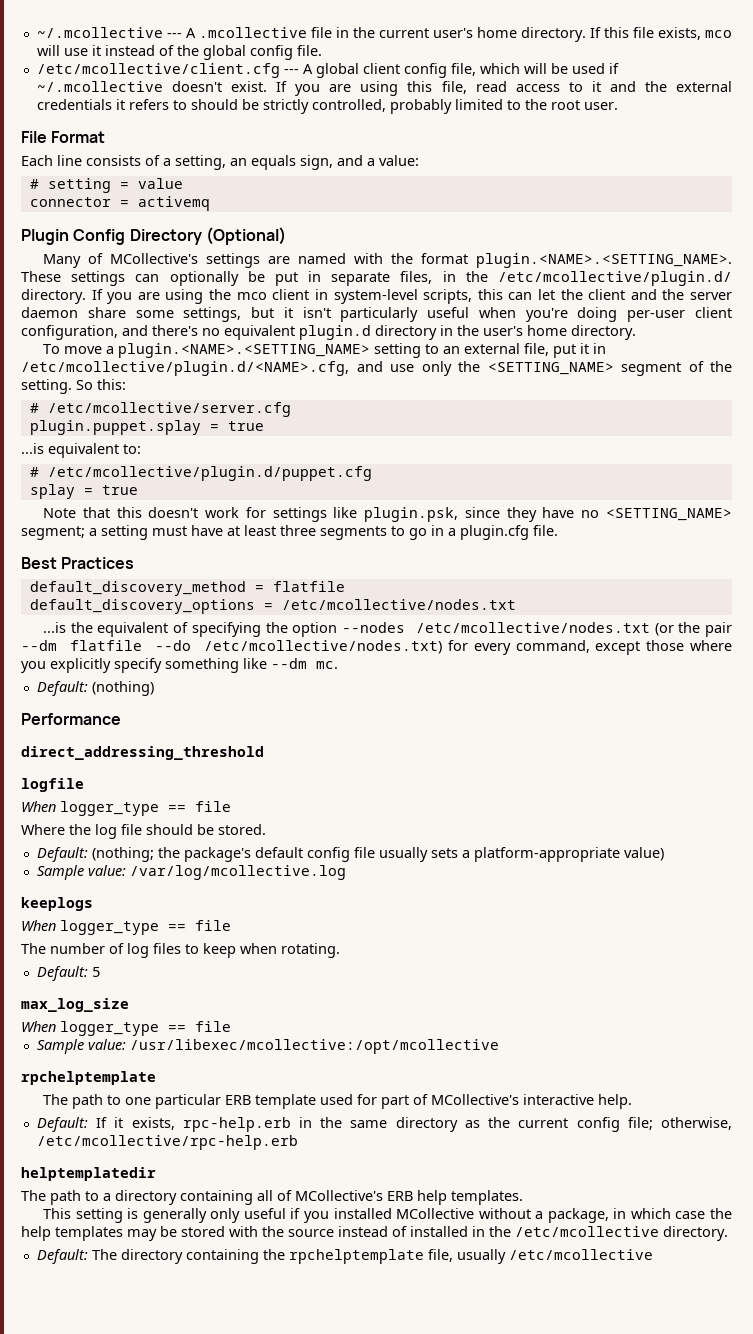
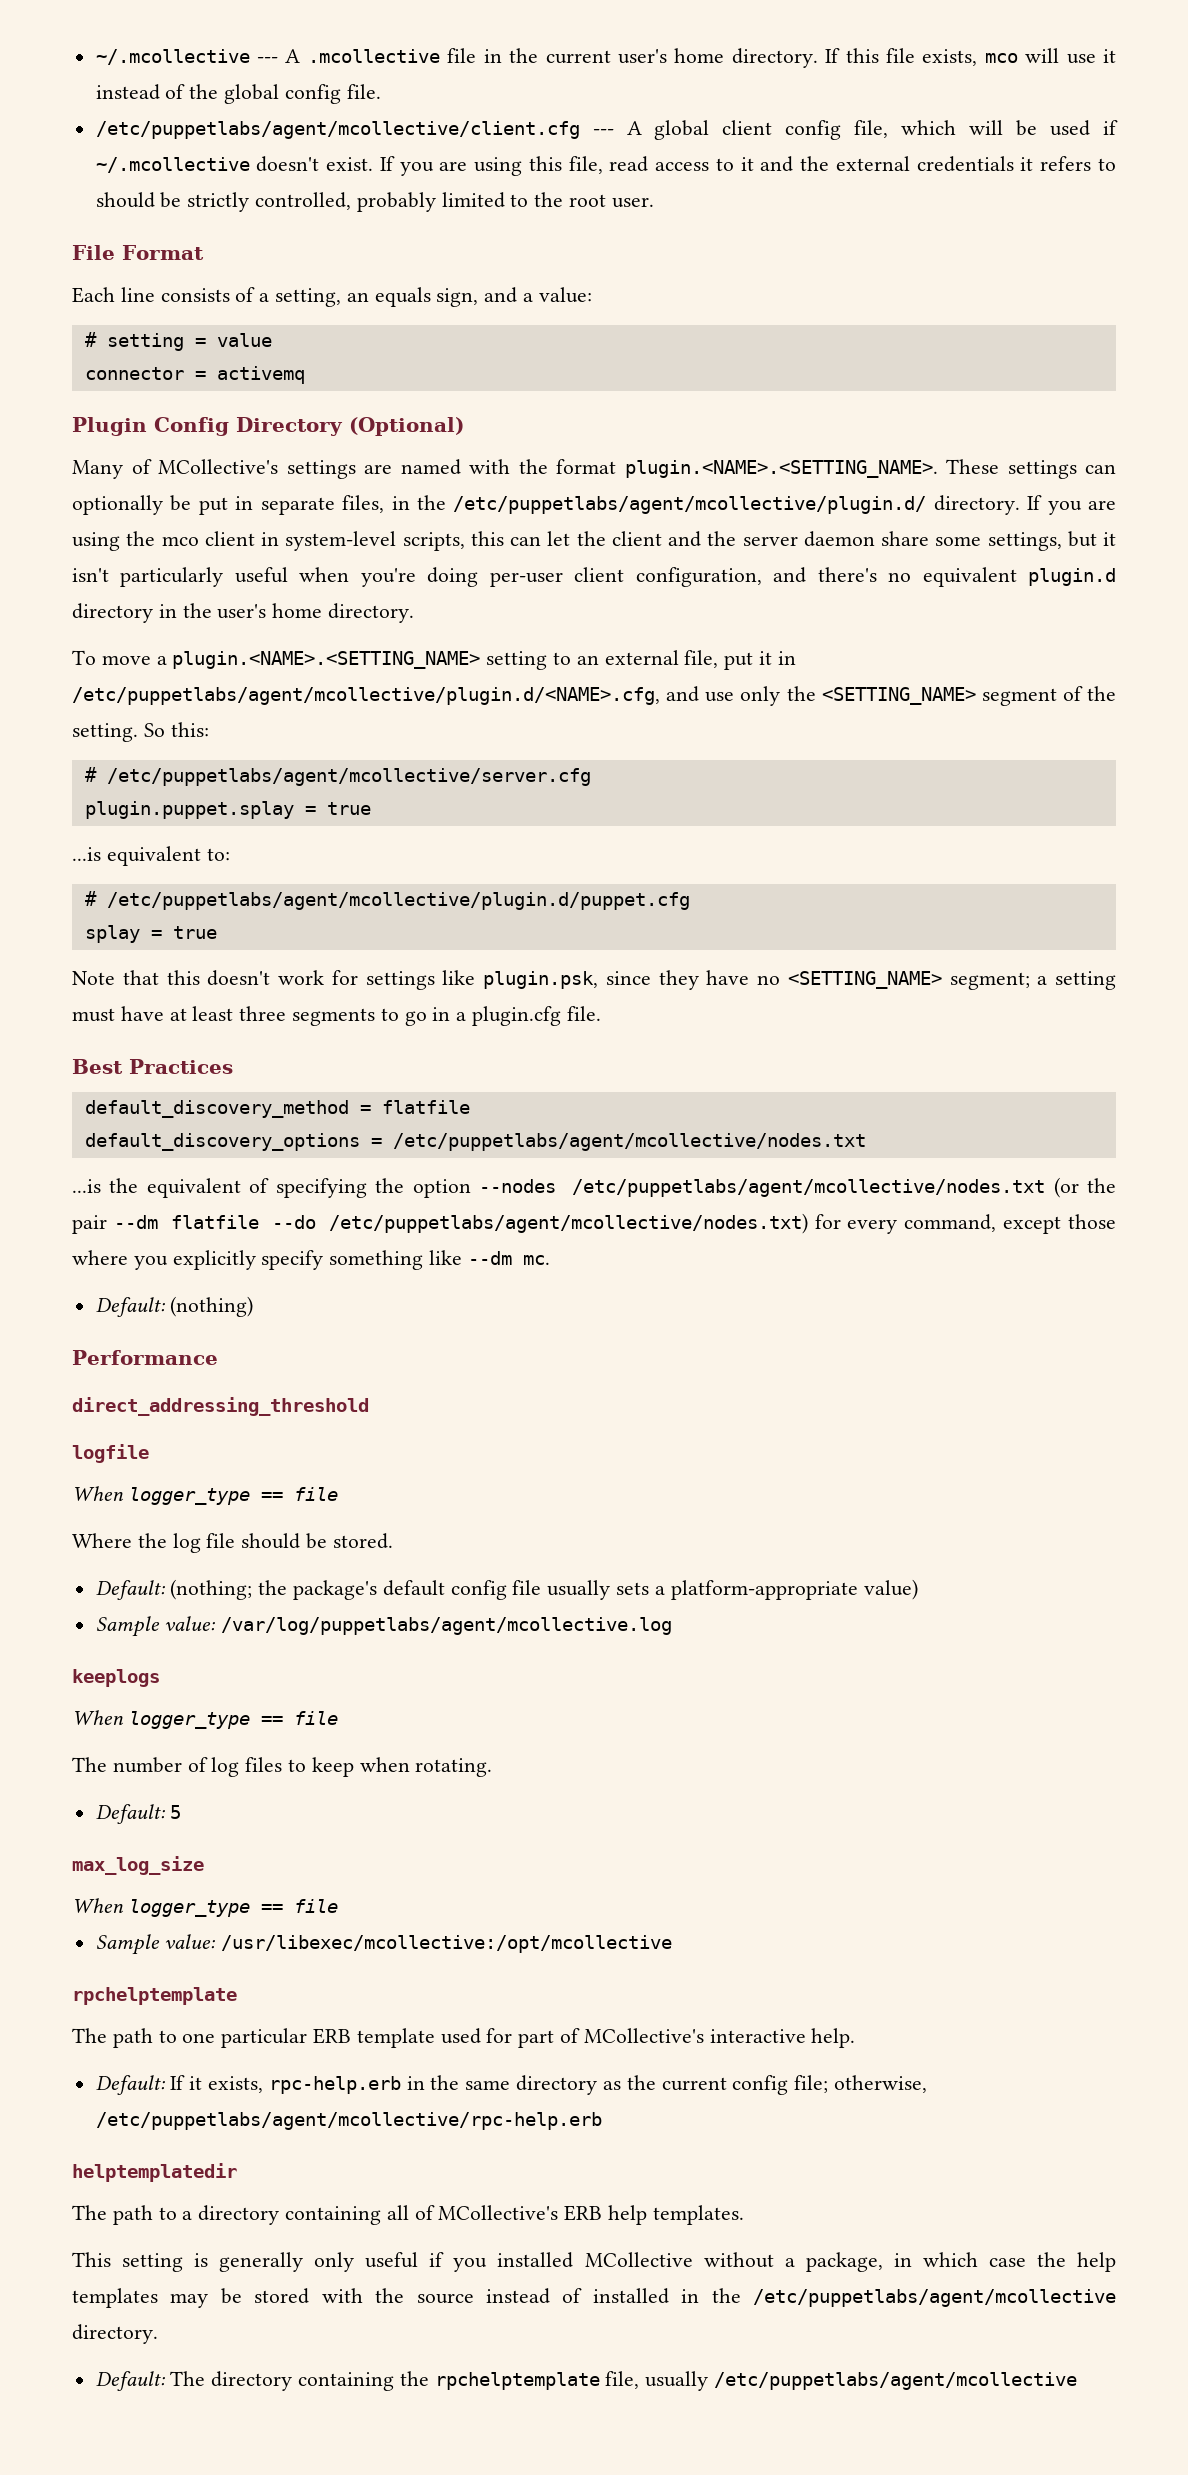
- /etc/mcollective/client.cfg --- A global client config file, which will be used if ~/.mcollective doesn't exist.
+ /etc/puppetlabs/agent/mcollective/client.cfg --- A global client config file, which will be used if ~/.mcollective doesn't exist.
- Many of MCollective's settings are named with the format plugin.<NAME>.<SETTING_NAME>. These settings can optionally be put in separate files, in the /etc/mcollective/plugin.d/ directory.
+ Many of MCollective's settings are named with the format plugin.<NAME>.<SETTING_NAME>. These settings can optionally be put in separate files, in the /etc/puppetlabs/agent/mcollective/plugin.d/ directory.
- To move a plugin.<NAME>.<SETTING_NAME> setting to an external file, put it in /etc/mcollective/plugin.d/<NAME>.cfg, and use only the <SETTING_NAME> segment of the setting.
+ To move a plugin.<NAME>.<SETTING_NAME> setting to an external file, put it in /etc/puppetlabs/agent/mcollective/plugin.d/<NAME>.cfg, and use only the <SETTING_NAME> segment of the setting.
- # /etc/mcollective/server.cfg
+ # /etc/puppetlabs/agent/mcollective/server.cfg
- # /etc/mcollective/plugin.d/puppet.cfg
+ # /etc/puppetlabs/agent/mcollective/plugin.d/puppet.cfg
- default_discovery_options = /etc/mcollective/nodes.txt
+ default_discovery_options = /etc/puppetlabs/agent/mcollective/nodes.txt
- ...is the equivalent of specifying the option --nodes /etc/mcollective/nodes.txt (or the pair --dm flatfile --do /etc/mcollective/nodes.txt) for every command, except those where you explicitly specify something like --dm mc.
+ ...is the equivalent of specifying the option --nodes /etc/puppetlabs/agent/mcollective/nodes.txt (or the pair --dm flatfile --do /etc/puppetlabs/agent/mcollective/nodes.txt) for every command, except those where you explicitly specify something like --dm mc.
- Sample value: /var/log/mcollective.log
+ Sample value: /var/log/puppetlabs/agent/mcollective.log
- Default: If it exists, rpc-help.erb in the same directory as the current config file; otherwise, /etc/mcollective/rpc-help.erb
+ Default: If it exists, rpc-help.erb in the same directory as the current config file; otherwise, /etc/puppetlabs/agent/mcollective/rpc-help.erb
- This setting is generally only useful if you installed MCollective without a package, in which case the help templates may be stored with the source instead of installed in the /etc/mcollective directory.
+ This setting is generally only useful if you installed MCollective without a package, in which case the help templates may be stored with the source instead of installed in the /etc/puppetlabs/agent/mcollective directory.
- Default: The directory containing the rpchelptemplate file, usually /etc/mcollective
+ Default: The directory containing the rpchelptemplate file, usually /etc/puppetlabs/agent/mcollective

